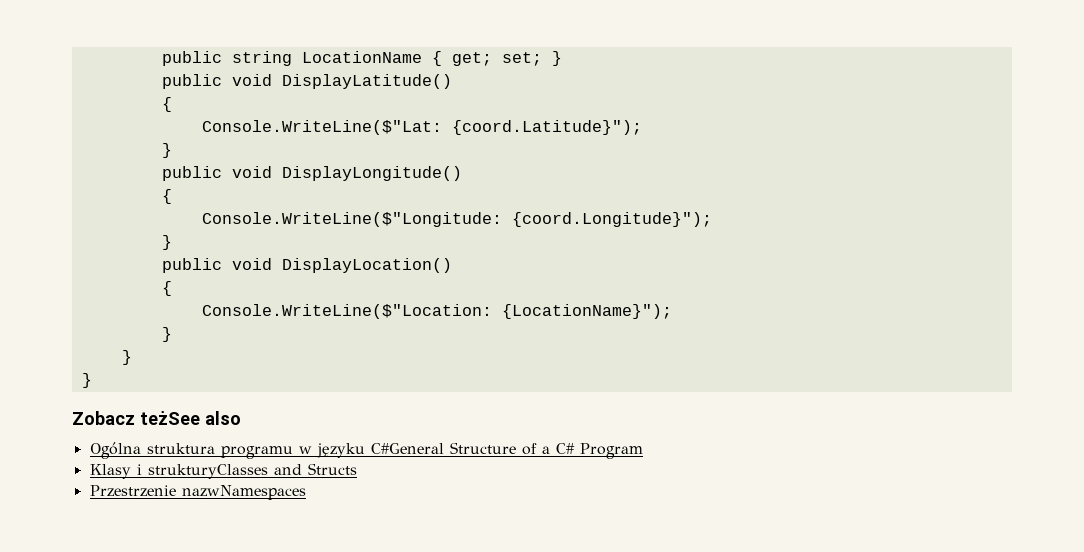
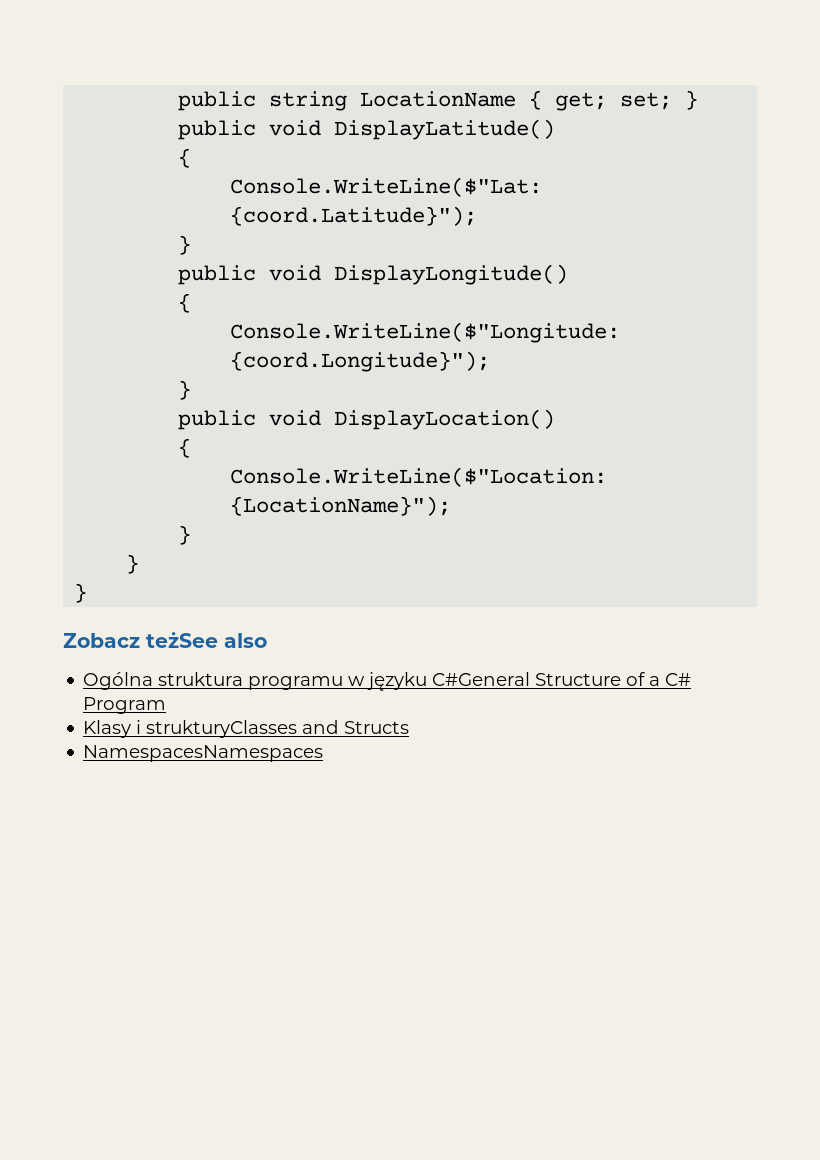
- Przestrzenie nazwNamespaces
+ NamespacesNamespaces

